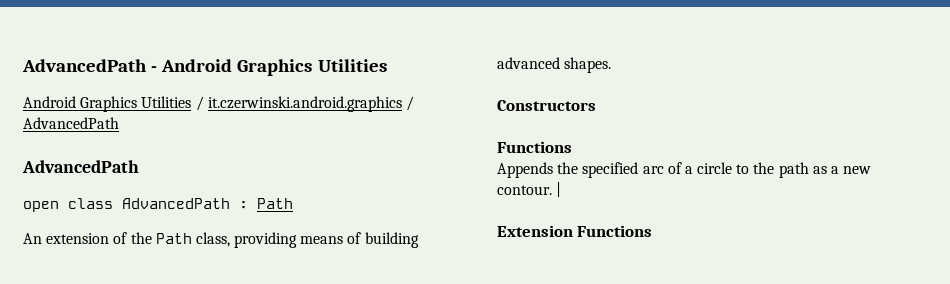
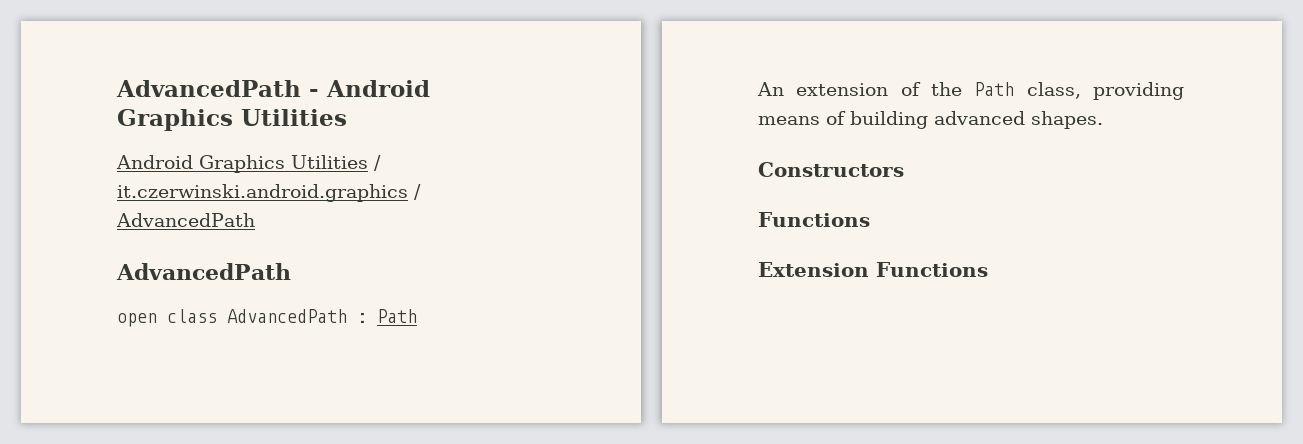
- Appends the specified arc of a circle to the path as a new contour. |

